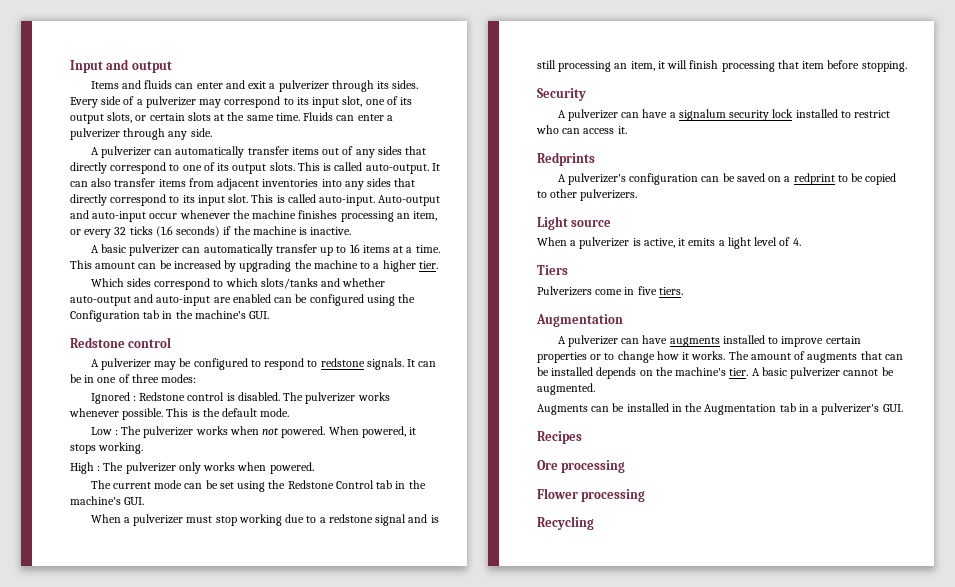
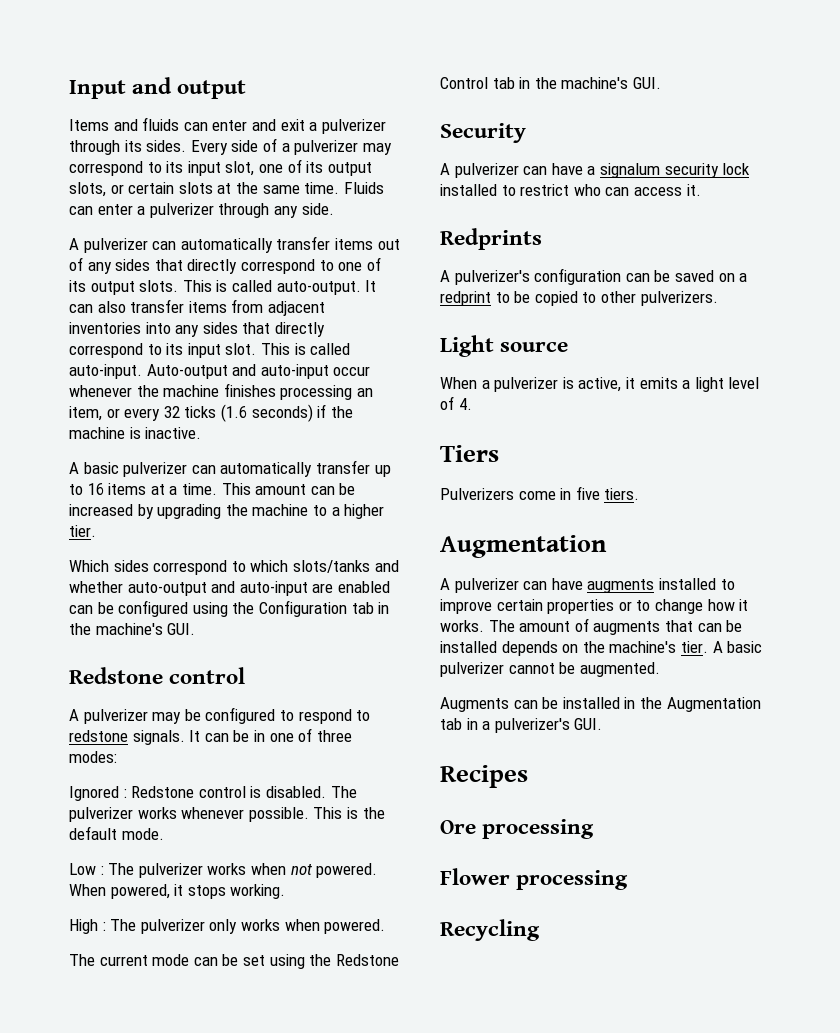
- When a pulverizer must stop working due to a redstone signal and is still processing an item, it will finish processing that item before stopping.

